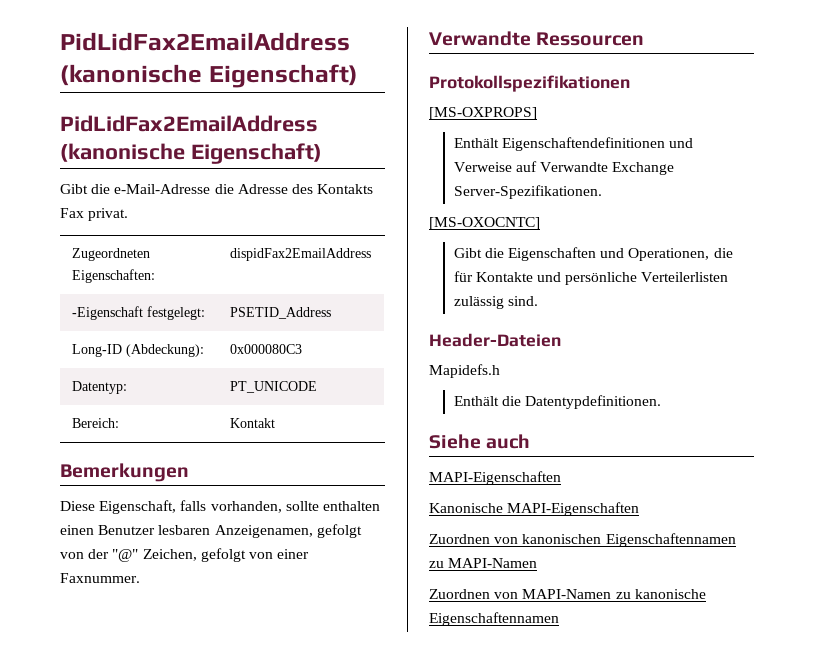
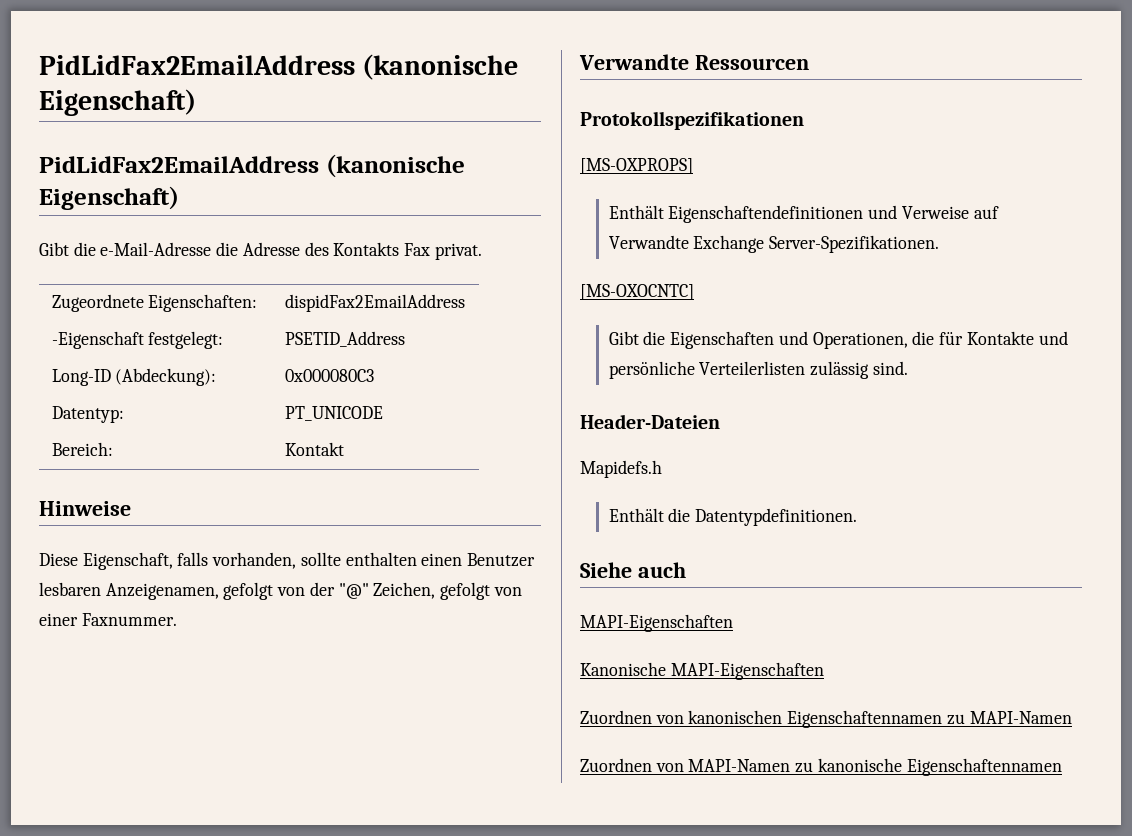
- Zugeordneten Eigenschaften: | dispidFax2EmailAddress
+ Zugeordnete Eigenschaften: | dispidFax2EmailAddress
- Bemerkungen
+ Hinweise

